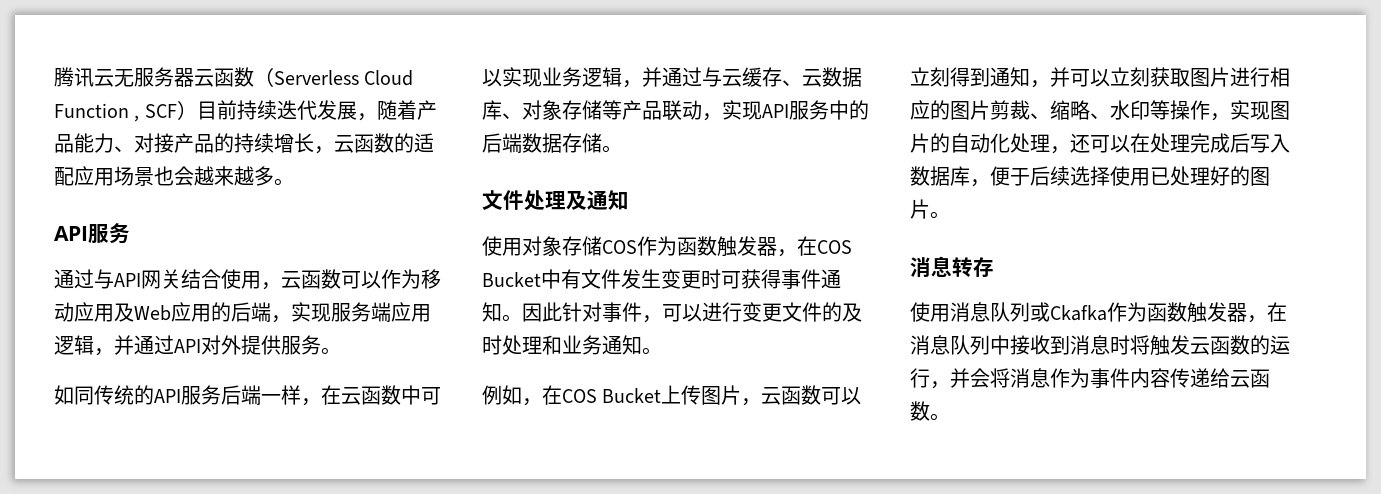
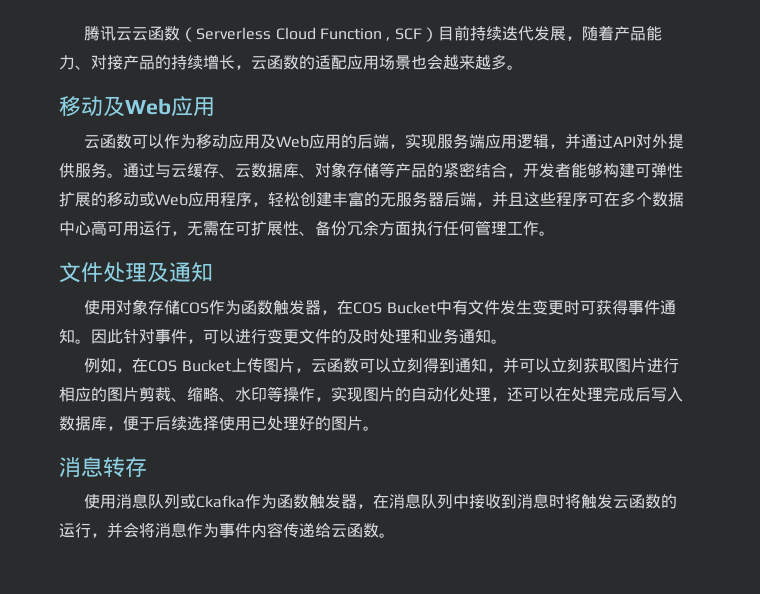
- 腾讯云无服务器云函数（Serverless Cloud Function , SCF）目前持续迭代发展，随着产品能力、对接产品的持续增长，云函数的适配应用场景也会越来越多。
- API服务
- 通过与API网关结合使用，云函数可以作为移动应用及Web应用的后端，实现服务端应用逻辑，并通过API对外提供服务。
- 如同传统的API服务后端一样，在云函数中可以实现业务逻辑，并通过与云缓存、云数据库、对象存储等产品联动，实现API服务中的后端数据存储。
+ 腾讯云云函数（Serverless Cloud Function , SCF）目前持续迭代发展，随着产品能力、对接产品的持续增长，云函数的适配应用场景也会越来越多。
+ 移动及Web应用
+ 云函数可以作为移动应用及Web应用的后端，实现服务端应用逻辑，并通过API对外提供服务。通过与云缓存、云数据库、对象存储等产品的紧密结合，开发者能够构建可弹性扩展的移动或Web应用程序，轻松创建丰富的无服务器后端，并且这些程序可在多个数据中心高可用运行，无需在可扩展性、备份冗余方面执行任何管理工作。

